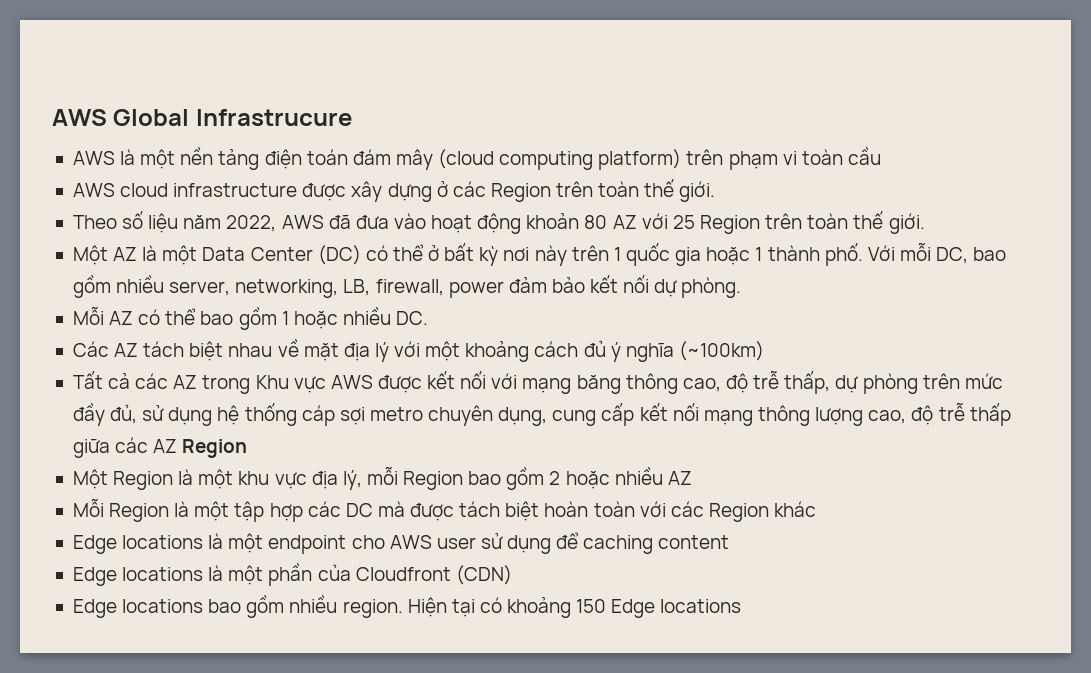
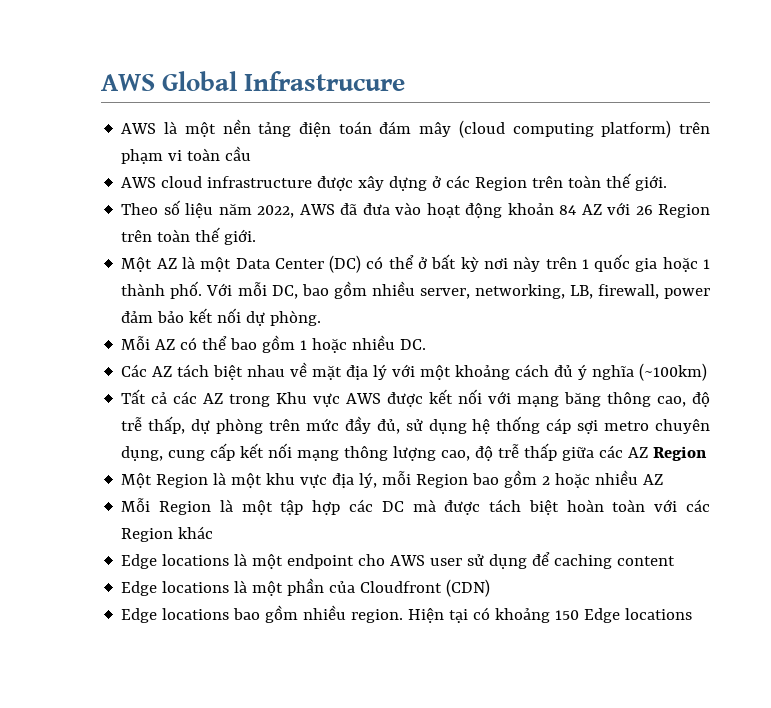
- Theo số liệu năm 2022, AWS đã đưa vào hoạt động khoản 80 AZ với 25 Region trên toàn thế giới.
+ Theo số liệu năm 2022, AWS đã đưa vào hoạt động khoản 84 AZ với 26 Region trên toàn thế giới.

